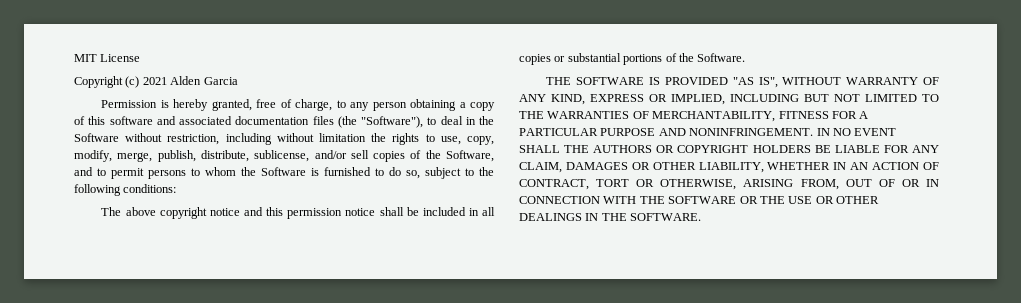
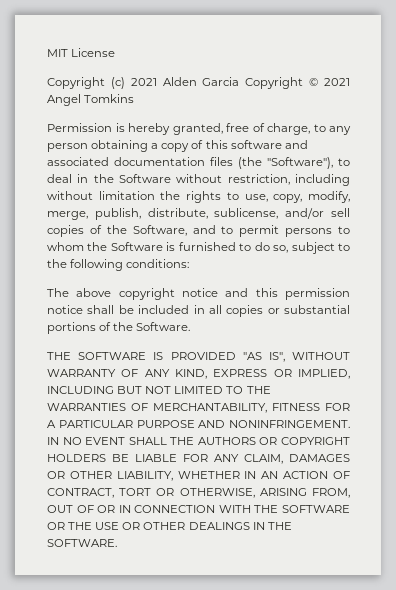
- Copyright (c) 2021 Alden Garcia
+ Copyright (c) 2021 Alden Garcia Copyright © 2021 Angel Tomkins

